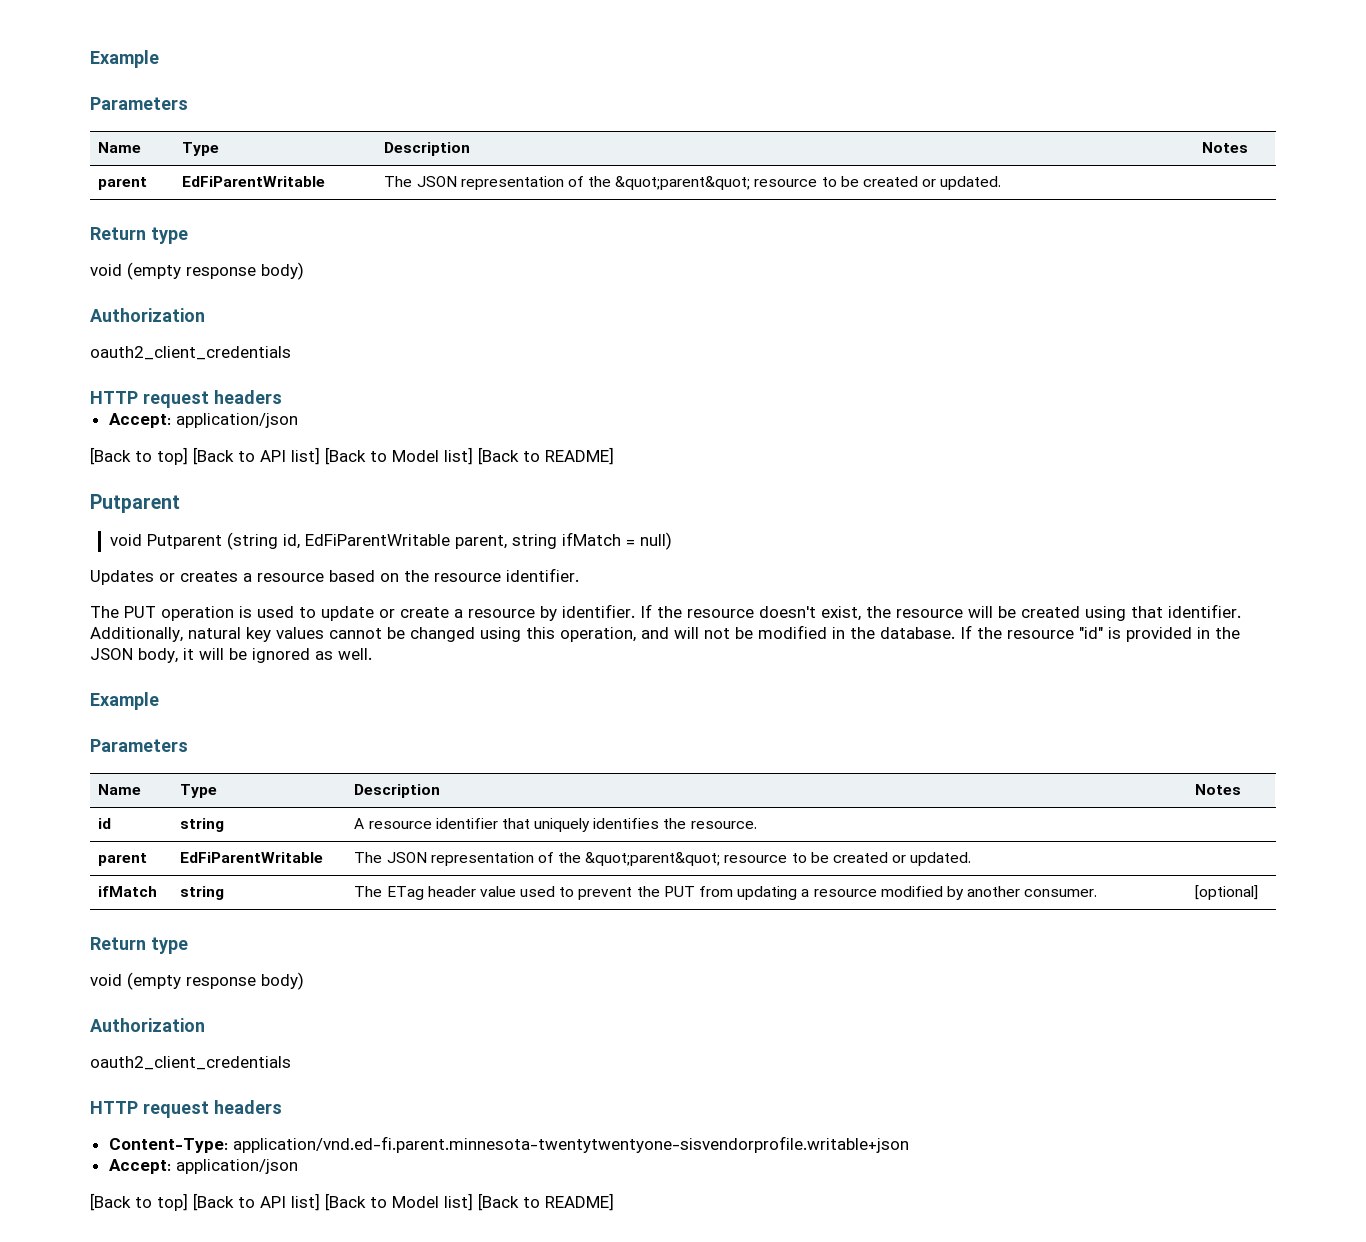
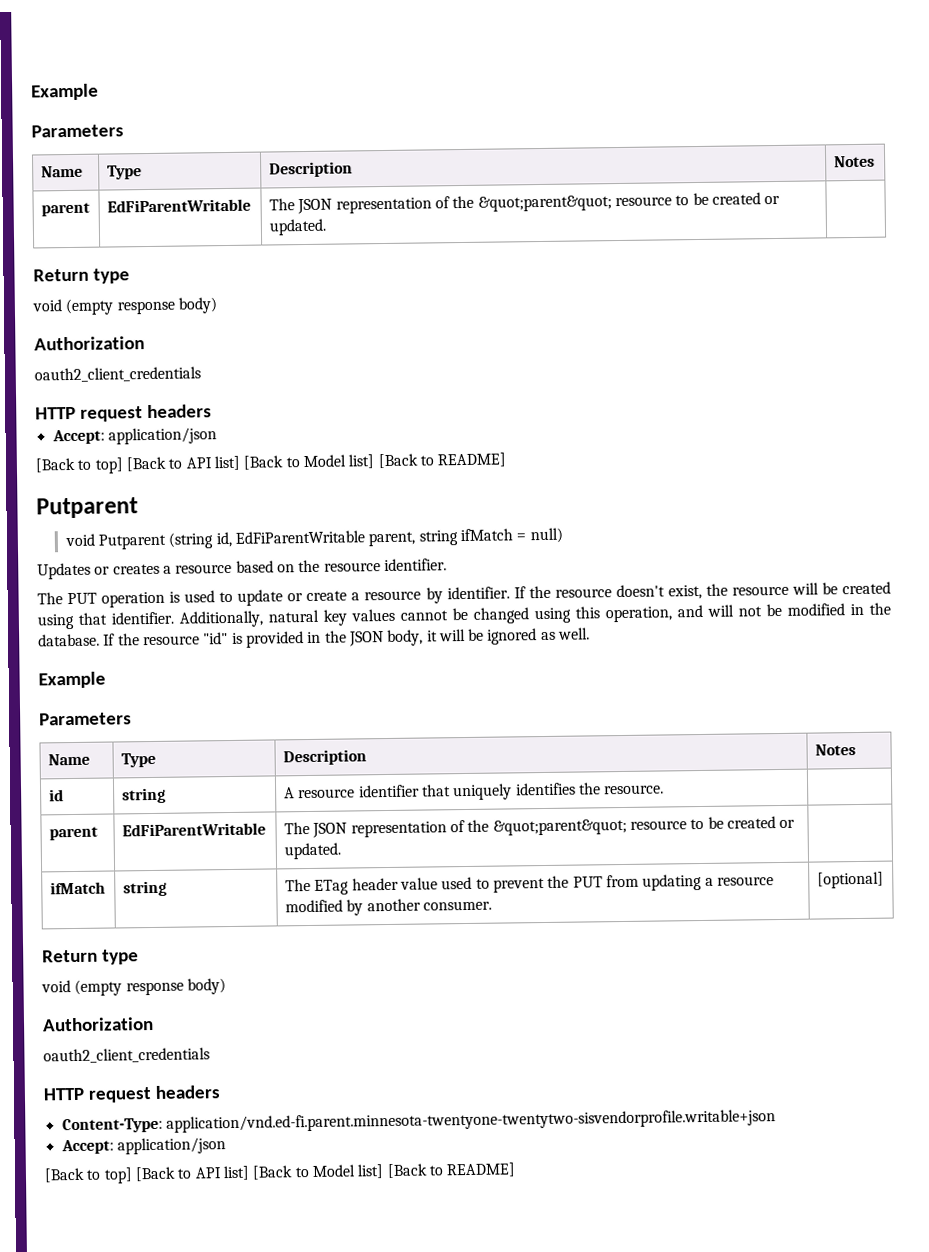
- Content-Type: application/vnd.ed-fi.parent.minnesota-twentytwentyone-sisvendorprofile.writable+json
+ Content-Type: application/vnd.ed-fi.parent.minnesota-twentyone-twentytwo-sisvendorprofile.writable+json

